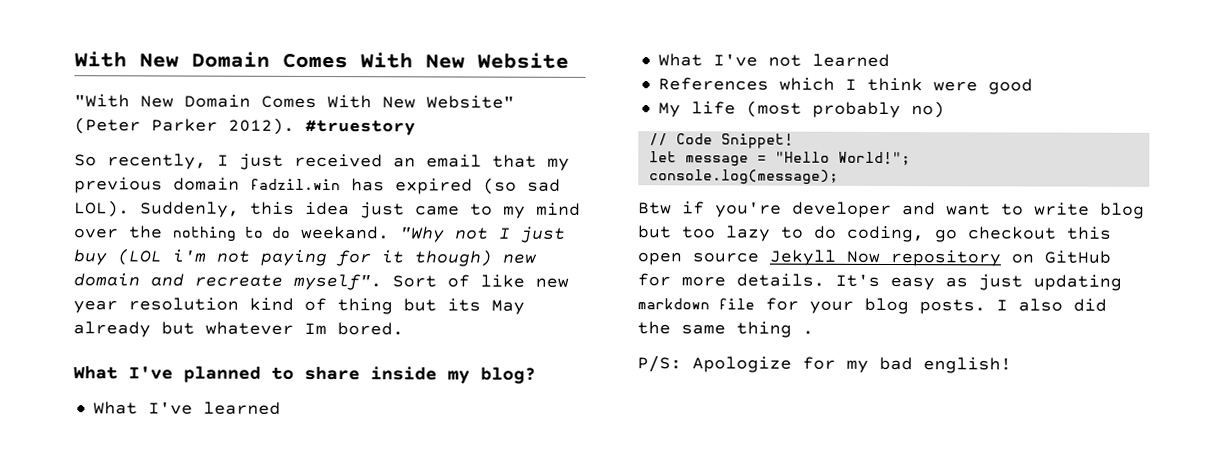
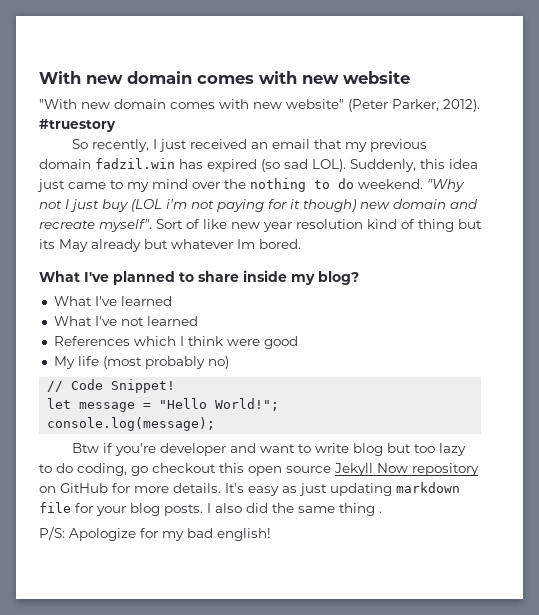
- With New Domain Comes With New Website
- "With New Domain Comes With New Website" (Peter Parker 2012).
+ With new domain comes with new website
+ "With new domain comes with new website" (Peter Parker, 2012).
- Suddenly, this idea just came to my mind over the nothing to do weekand.
+ Suddenly, this idea just came to my mind over the nothing to do weekend.

